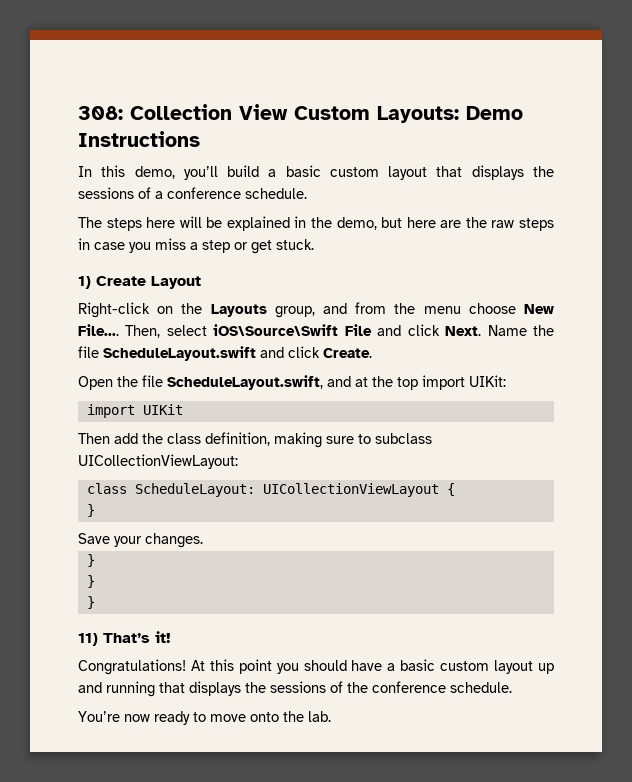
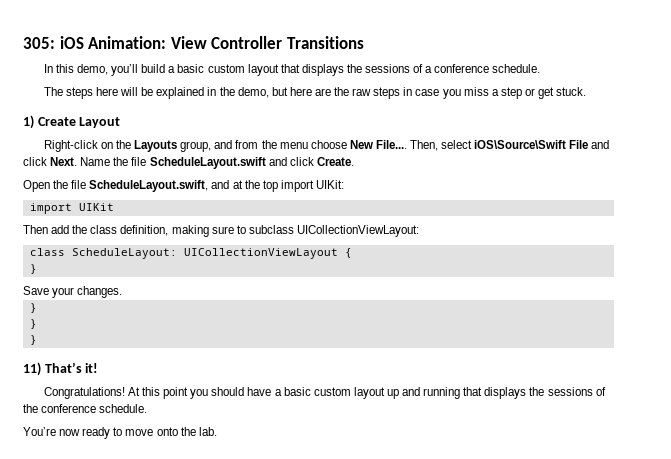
- 308: Collection View Custom Layouts: Demo Instructions
+ 305: iOS Animation: View Controller Transitions

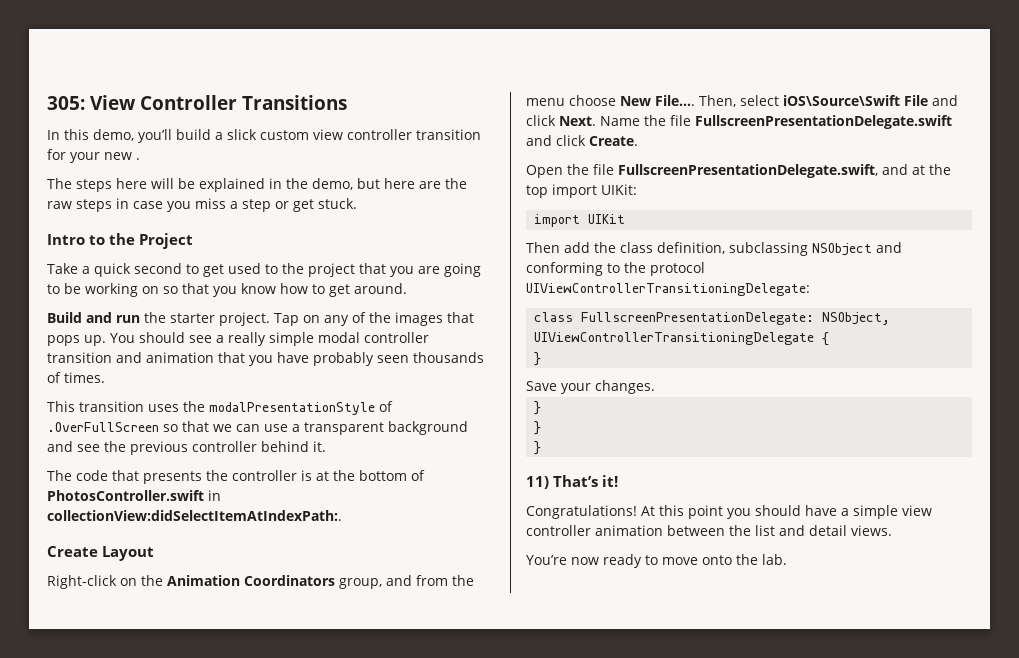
- 305: iOS Animation: View Controller Transitions
+ 305: View Controller Transitions
- In this demo, you’ll build a basic custom layout that displays the sessions of a conference schedule.
+ In this demo, you’ll build a slick custom view controller transition for your new .
- 1) Create Layout
+ Intro to the Project
+ Take a quick second to get used to the project that you are going to be working on so that you know how to get around.
+ Build and run the starter project. Tap on any of the images that pops up. You should see a really simple modal controller transition and animation that you have probably seen thousands of times.
+ This transition uses the modalPresentationStyle of .OverFullScreen so that we can use a transparent background and see the previous controller behind it.
+ The code that presents the controller is at the bottom of PhotosController.swift in collectionView:didSelectItemAtIndexPath:.
+ Create Layout
- Right-click on the Layouts group, and from the menu choose New File....
+ Right-click on the Animation Coordinators group, and from the menu choose New File....
- Name the file ScheduleLayout.swift and click Create.
+ Name the file FullscreenPresentationDelegate.swift and click Create.
- Open the file ScheduleLayout.swift, and at the top import UIKit:
+ Open the file FullscreenPresentationDelegate.swift, and at the top import UIKit:
- Then add the class definition, making sure to subclass UICollectionViewLayout:
- class ScheduleLayout: UICollectionViewLayout {
+ Then add the class definition, subclassing NSObject and conforming to the protocol UIViewControllerTransitioningDelegate:
+ class FullscreenPresentationDelegate: NSObject, UIViewControllerTransitioningDelegate {
- At this point you should have a basic custom layout up and running that displays the sessions of the conference schedule.
+ At this point you should have a simple view controller animation between the list and detail views.

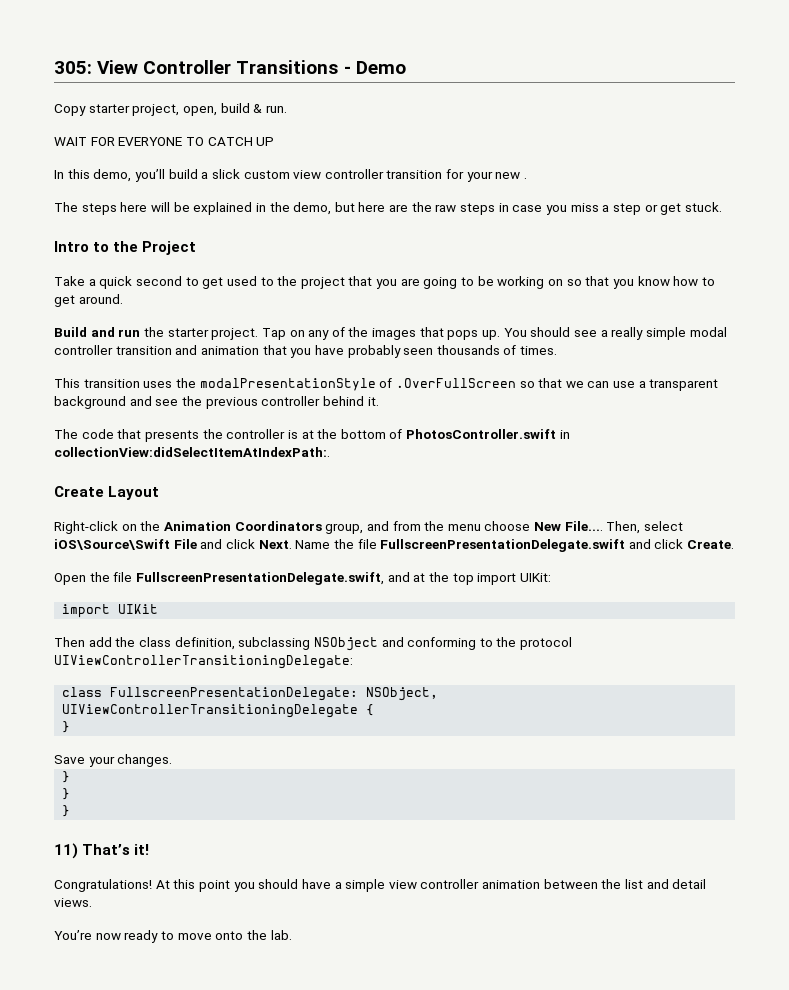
- 305: View Controller Transitions
+ 305: View Controller Transitions - Demo
+ Copy starter project, open, build & run.
+ WAIT FOR EVERYONE TO CATCH UP

